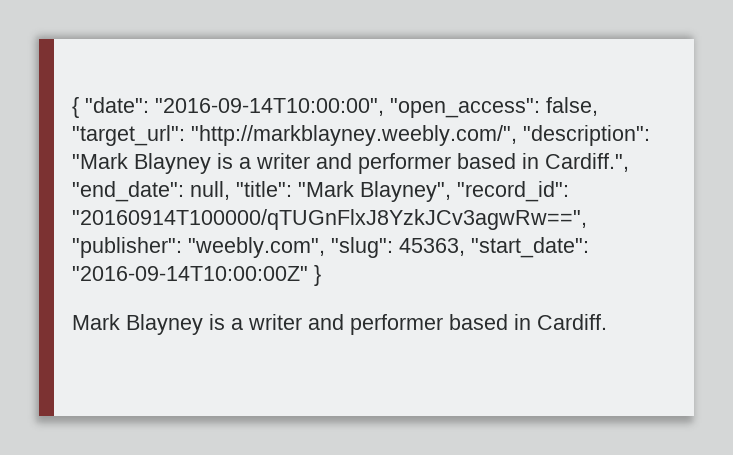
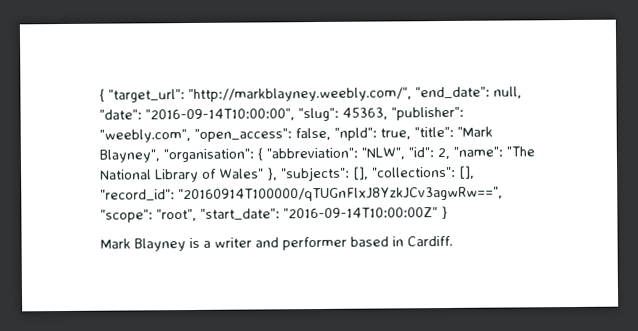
- { "date": "2016-09-14T10:00:00", "open_access": false, "target_url": "http://markblayney.weebly.com/", "description": "Mark Blayney is a writer and performer based in Cardiff.", "end_date": null, "title": "Mark Blayney", "record_id": "20160914T100000/qTUGnFlxJ8YzkJCv3agwRw==", "publisher": "weebly.com", "slug": 45363, "start_date": "2016-09-14T10:00:00Z" }
+ { "target_url": "http://markblayney.weebly.com/", "end_date": null, "date": "2016-09-14T10:00:00", "slug": 45363, "publisher": "weebly.com", "open_access": false, "npld": true, "title": "Mark Blayney", "organisation": { "abbreviation": "NLW", "id": 2, "name": "The National Library of Wales" }, "subjects": [], "collections": [], "record_id": "20160914T100000/qTUGnFlxJ8YzkJCv3agwRw==", "scope": "root", "start_date": "2016-09-14T10:00:00Z" }

